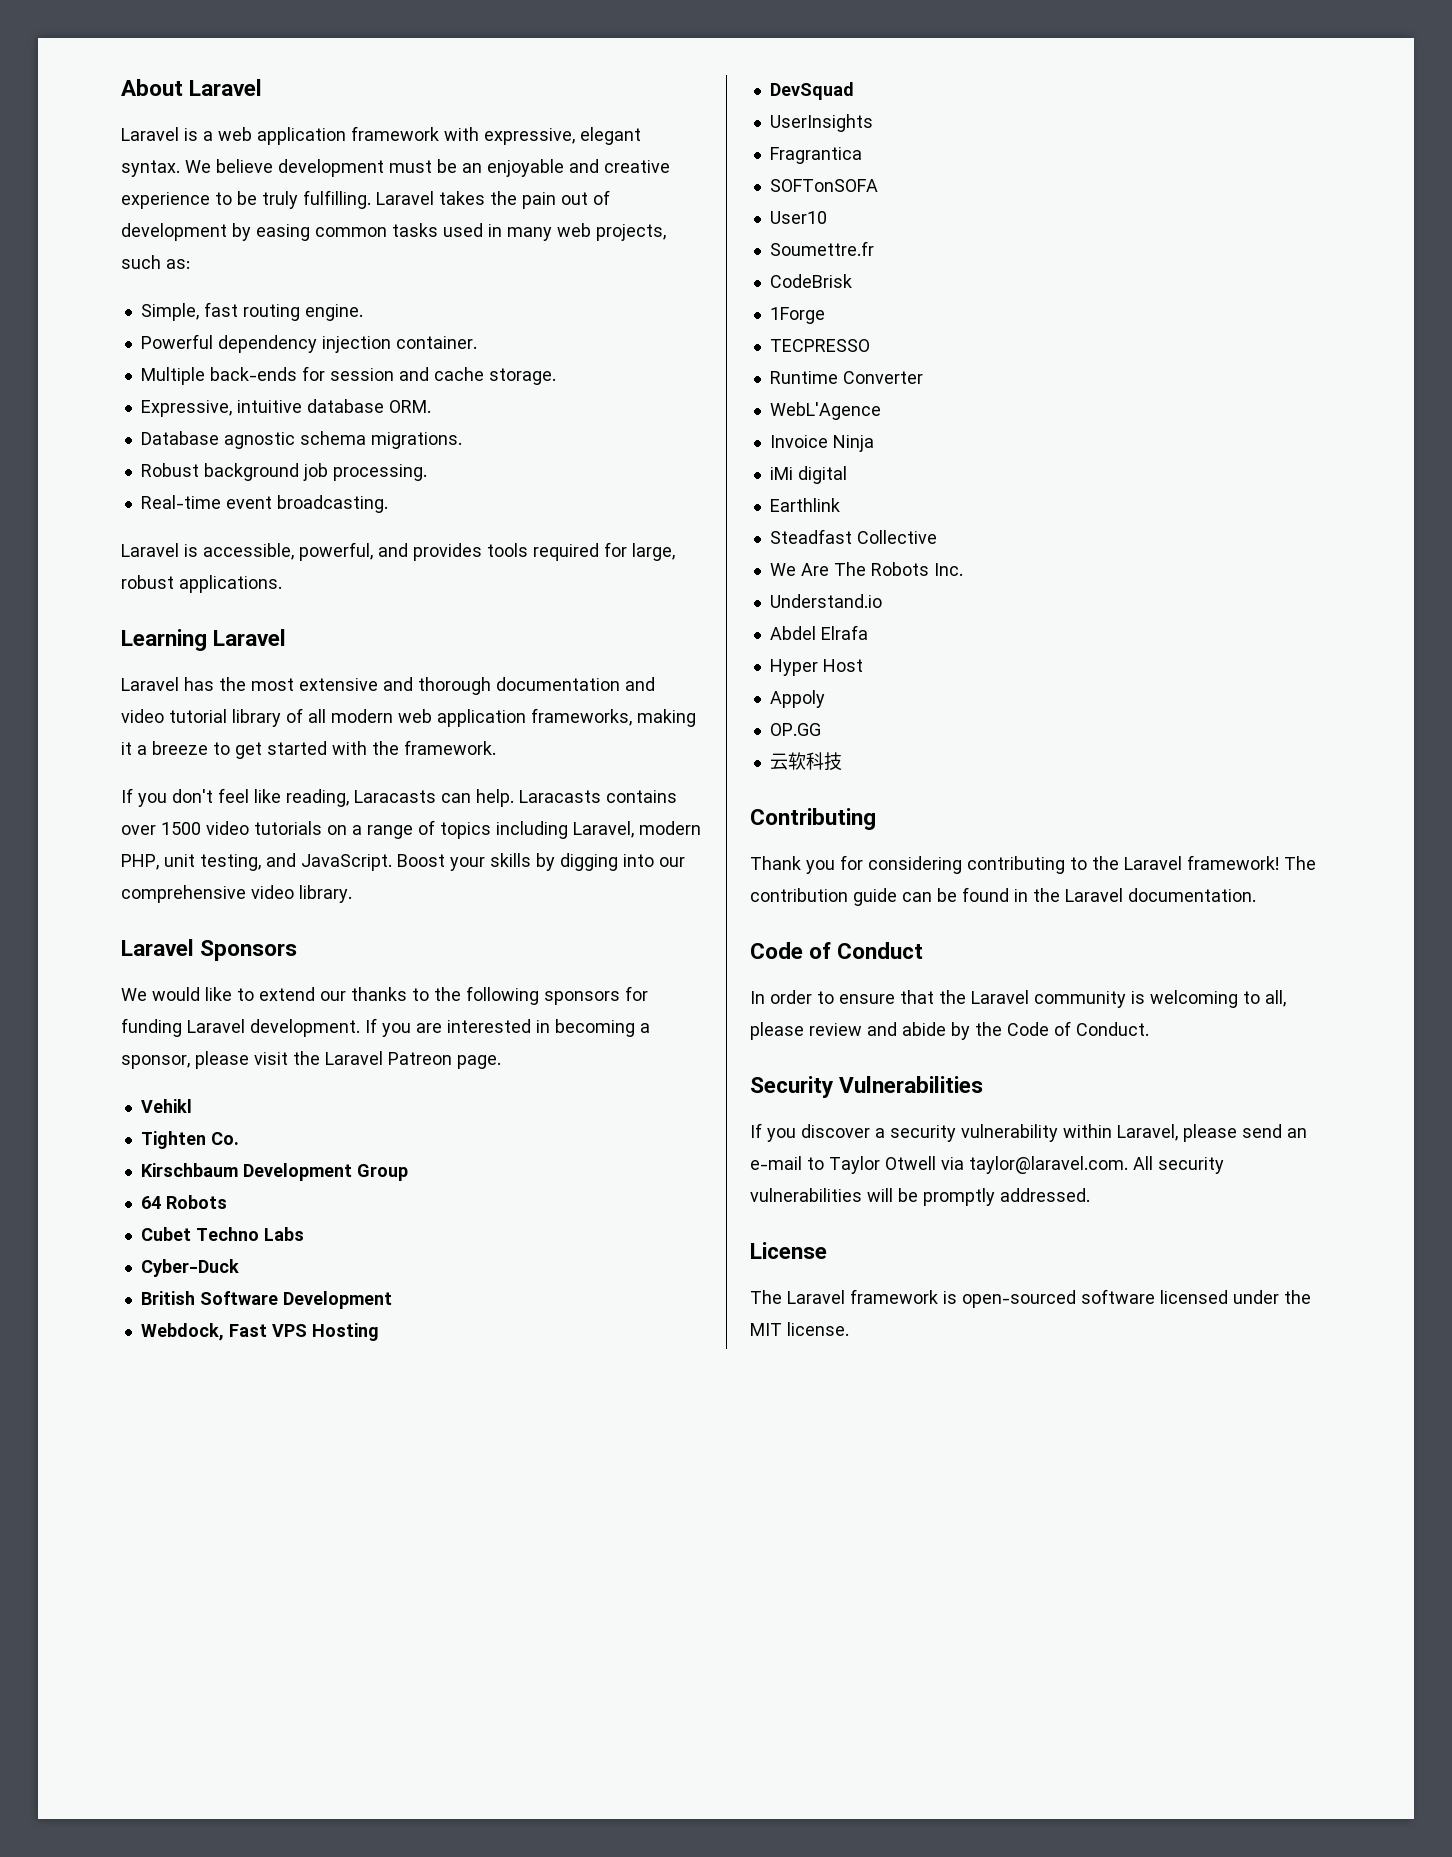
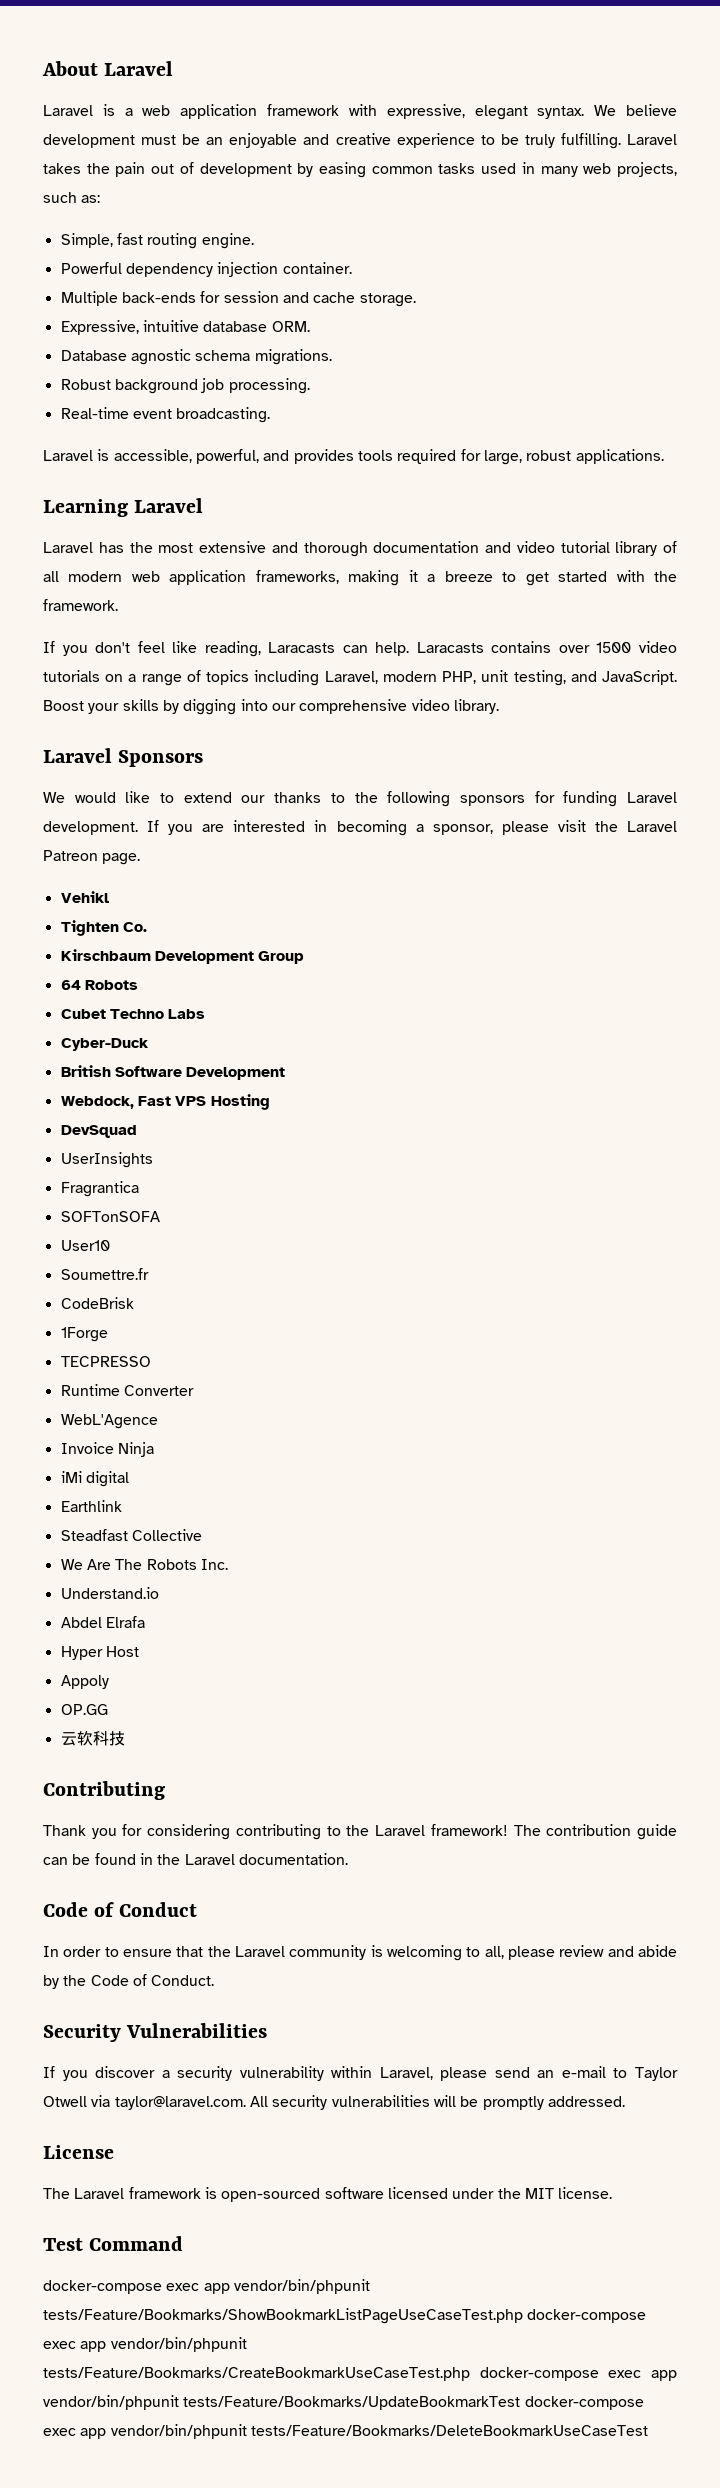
+ Test Command
+ docker-compose exec app vendor/bin/phpunit tests/Feature/Bookmarks/ShowBookmarkListPageUseCaseTest.php docker-compose exec app vendor/bin/phpunit tests/Feature/Bookmarks/CreateBookmarkUseCaseTest.php docker-compose exec app vendor/bin/phpunit tests/Feature/Bookmarks/UpdateBookmarkTest docker-compose exec app vendor/bin/phpunit tests/Feature/Bookmarks/DeleteBookmarkUseCaseTest

